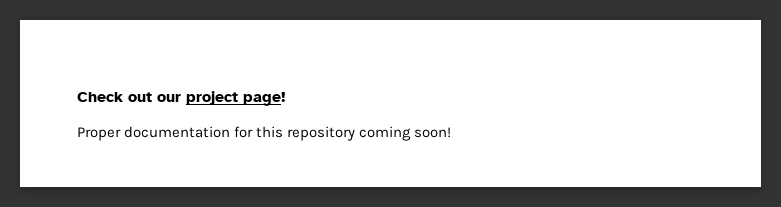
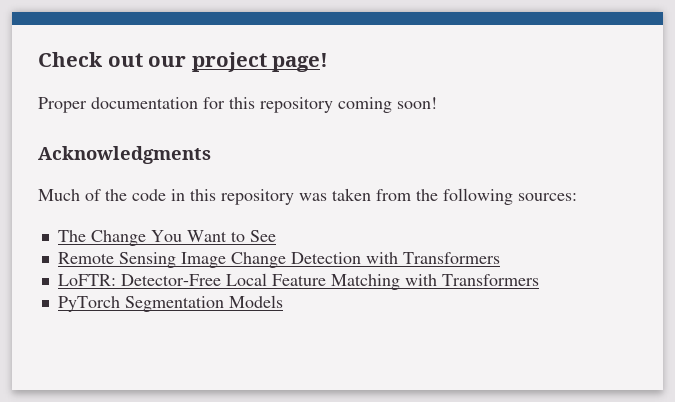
+ Acknowledgments
+ Much of the code in this repository was taken from the following sources:
+ The Change You Want to See
+ Remote Sensing Image Change Detection with Transformers
+ LoFTR: Detector-Free Local Feature Matching with Transformers
+ PyTorch Segmentation Models

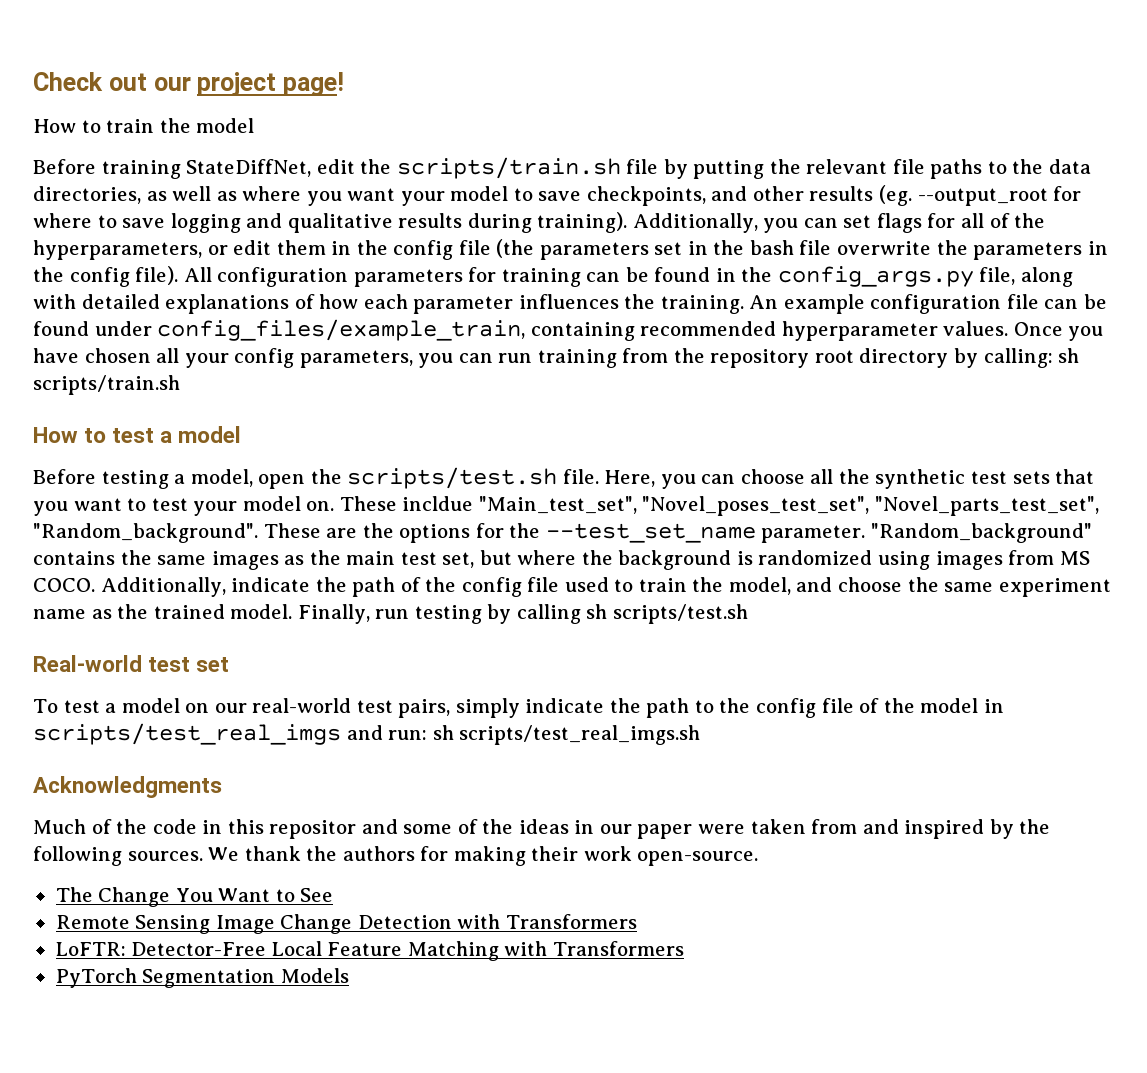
- Proper documentation for this repository coming soon!
+ How to train the model
+ Before training StateDiffNet, edit the scripts/train.sh file by putting the relevant file paths to the data directories, as well as where you want your model to save checkpoints, and other results (eg. --output_root for where to save logging and qualitative results during training). Additionally, you can set flags for all of the hyperparameters, or edit them in the config file (the parameters set in the bash file overwrite the parameters in the config file). All configuration parameters for training can be found in the config_args.py file, along with detailed explanations of how each parameter influences the training. An example configuration file can be found under config_files/example_train, containing recommended hyperparameter values. Once you have chosen all your config parameters, you can run training from the repository root directory by calling: sh scripts/train.sh
+ How to test a model
+ Before testing a model, open the scripts/test.sh file. Here, you can choose all the synthetic test sets that you want to test your model on. These incldue "Main_test_set", "Novel_poses_test_set", "Novel_parts_test_set", "Random_background". These are the options for the --test_set_name parameter. "Random_background" contains the same images as the main test set, but where the background is randomized using images from MS COCO. Additionally, indicate the path of the config file used to train the model, and choose the same experiment name as the trained model. Finally, run testing by calling sh scripts/test.sh
+ Real-world test set
+ To test a model on our real-world test pairs, simply indicate the path to the config file of the model in scripts/test_real_imgs and run: sh scripts/test_real_imgs.sh
- Much of the code in this repository was taken from the following sources:
+ Much of the code in this repositor and some of the ideas in our paper were taken from and inspired by the following sources. We thank the authors for making their work open-source.

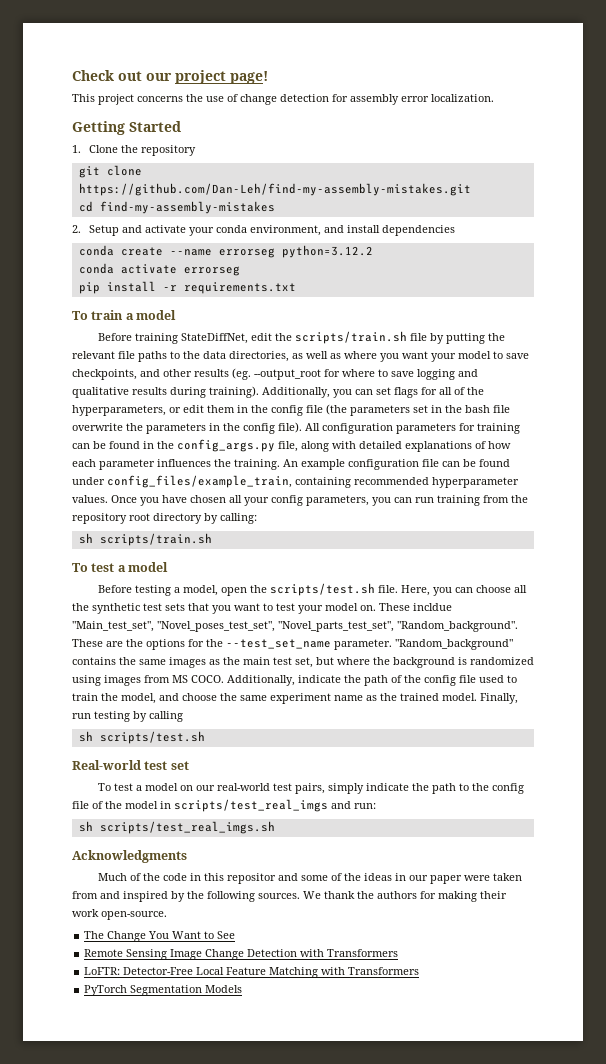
- How to train the model
+ This project concerns the use of change detection for assembly error localization.
+ Getting Started
+ 1. Clone the repository
+ git clone https://github.com/Dan-Leh/find-my-assembly-mistakes.git
+ cd find-my-assembly-mistakes
+ 2. Setup and activate your conda environment, and install dependencies
+ conda create --name errorseg python=3.12.2
+ conda activate errorseg
+ pip install -r requirements.txt
+ To train a model
- Once you have chosen all your config parameters, you can run training from the repository root directory by calling: sh scripts/train.sh
- How to test a model
+ Once you have chosen all your config parameters, you can run training from the repository root directory by calling:
+ sh scripts/train.sh
+ To test a model
- Finally, run testing by calling sh scripts/test.sh
+ Finally, run testing by calling
+ sh scripts/test.sh
- To test a model on our real-world test pairs, simply indicate the path to the config file of the model in scripts/test_real_imgs and run: sh scripts/test_real_imgs.sh
+ To test a model on our real-world test pairs, simply indicate the path to the config file of the model in scripts/test_real_imgs and run:
+ sh scripts/test_real_imgs.sh

